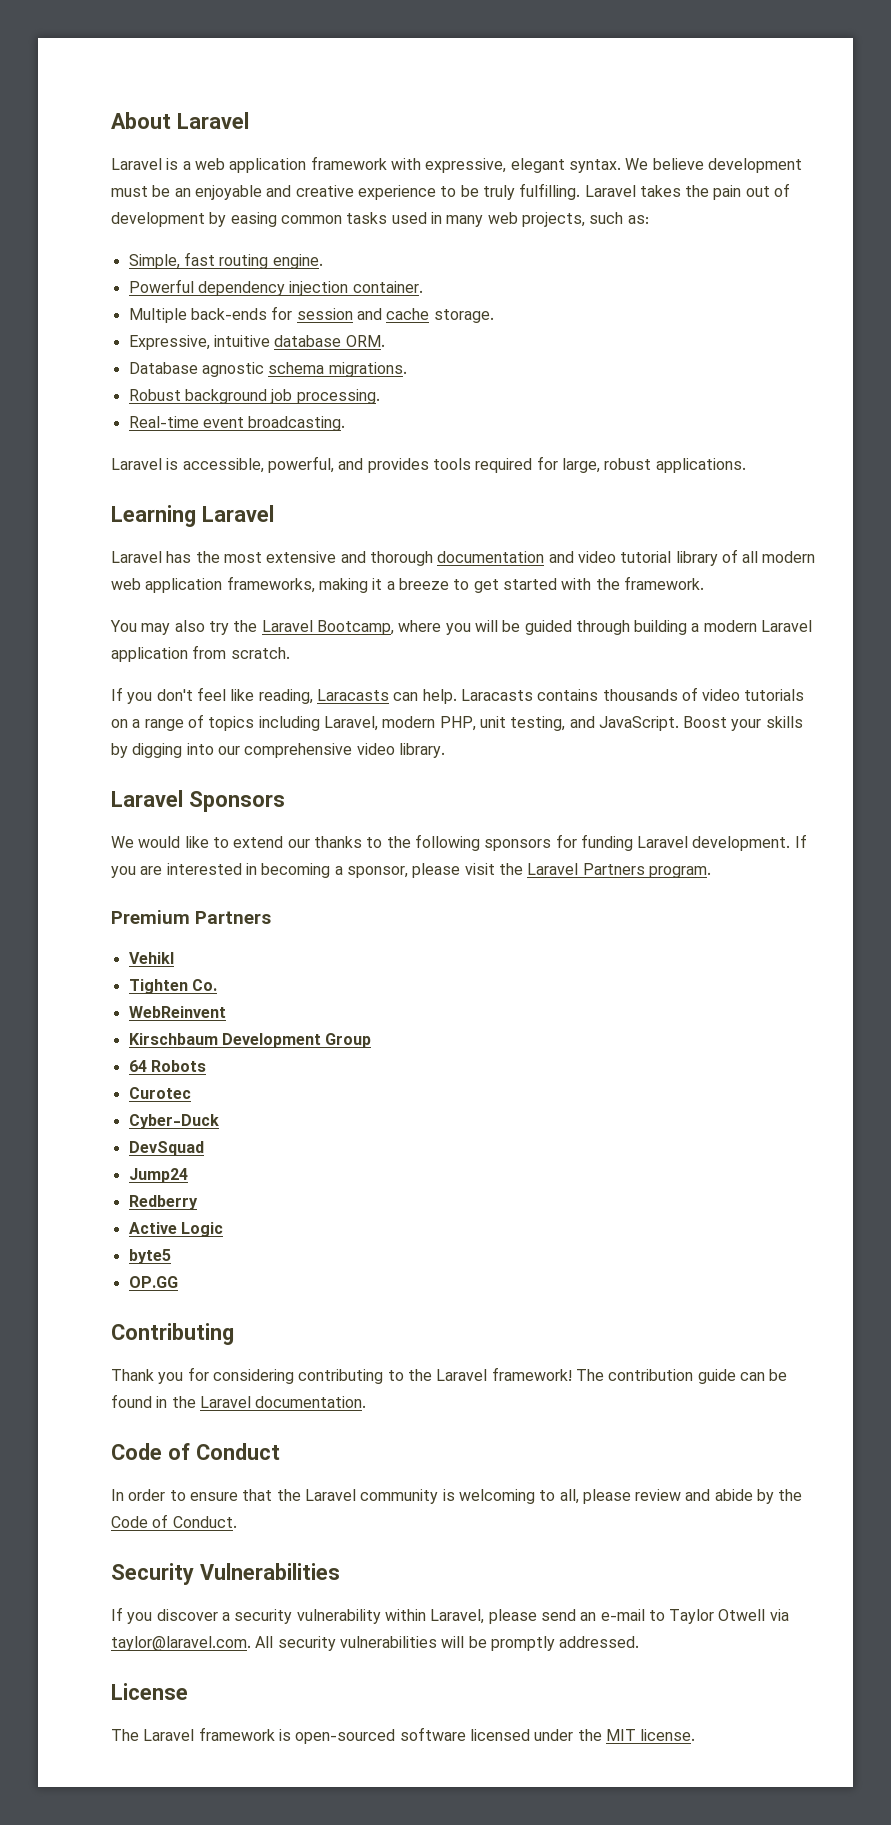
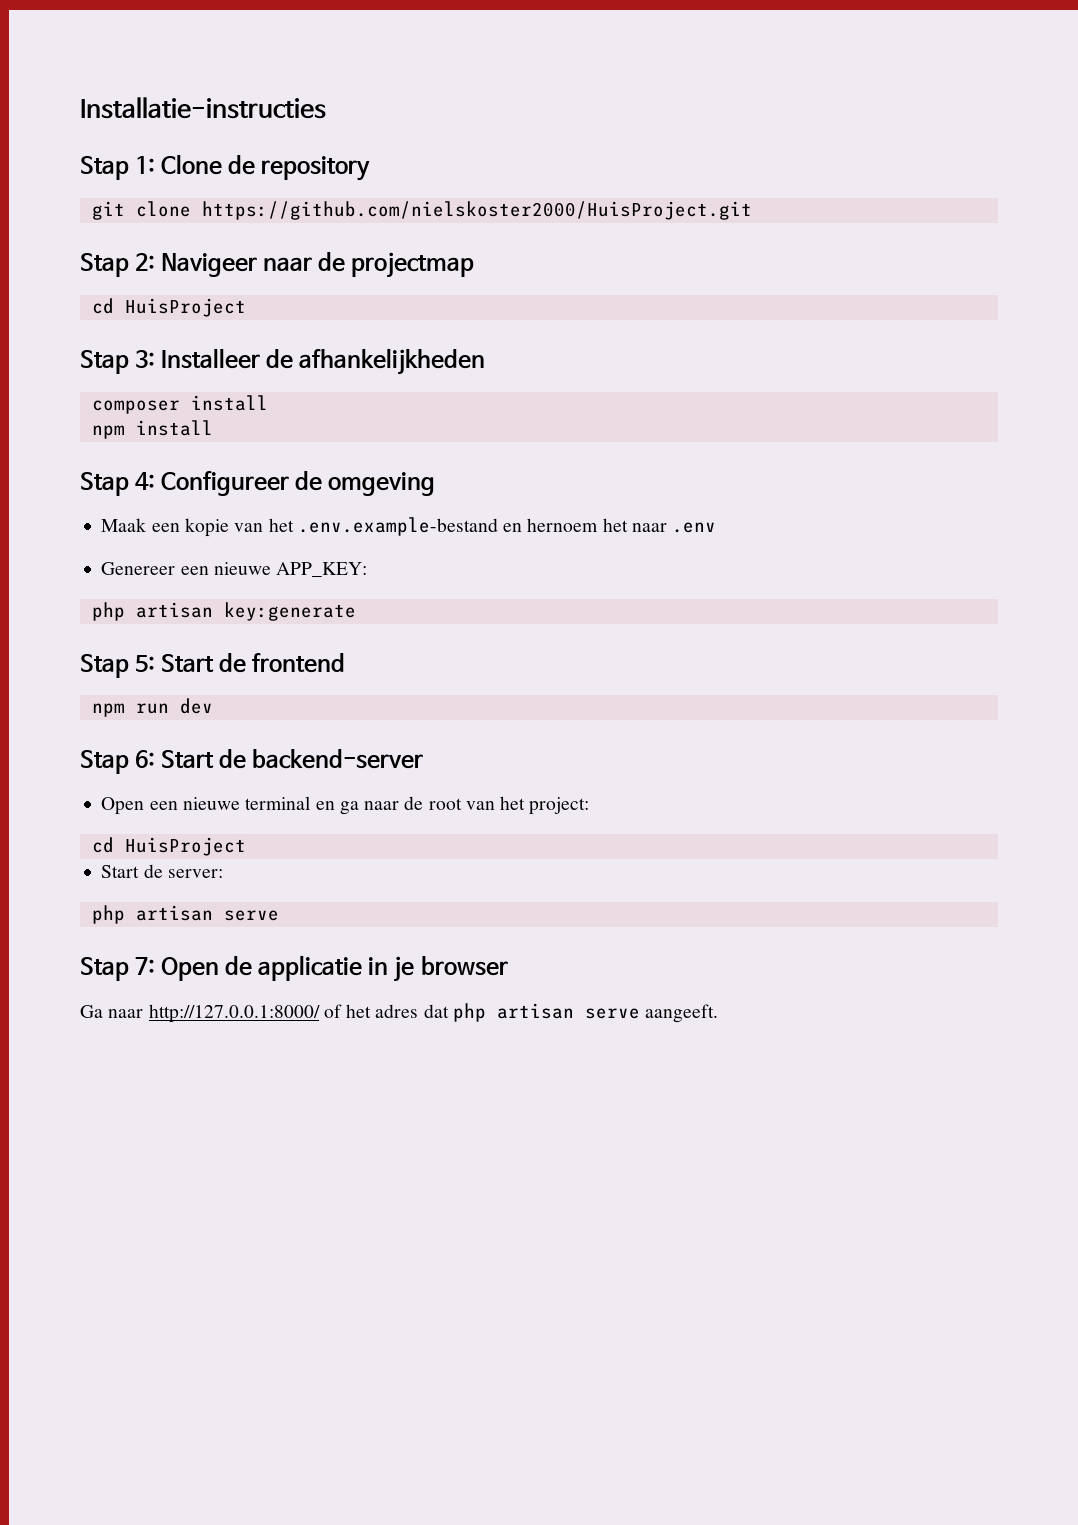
- About Laravel
- Laravel is a web application framework with expressive, elegant syntax. We believe development must be an enjoyable and creative experience to be truly fulfilling. Laravel takes the pain out of development by easing common tasks used in many web projects, such as:
- Simple, fast routing engine.
- Powerful dependency injection container.
- Multiple back-ends for session and cache storage.
- Expressive, intuitive database ORM.
- Database agnostic schema migrations.
- Robust background job processing.
- Real-time event broadcasting.
- Laravel is accessible, powerful, and provides tools required for large, robust applications.
- Learning Laravel
- Laravel has the most extensive and thorough documentation and video tutorial library of all modern web application frameworks, making it a breeze to get started with the framework.
- You may also try the Laravel Bootcamp, where you will be guided through building a modern Laravel application from scratch.
- If you don't feel like reading, Laracasts can help. Laracasts contains thousands of video tutorials on a range of topics including Laravel, modern PHP, unit testing, and JavaScript. Boost your skills by digging into our comprehensive video library.
- Laravel Sponsors
- We would like to extend our thanks to the following sponsors for funding Laravel development. If you are interested in becoming a sponsor, please visit the Laravel Partners program.
- Premium Partners
- Vehikl
- Tighten Co.
- WebReinvent
- Kirschbaum Development Group
- 64 Robots
- Curotec
- Cyber-Duck
- DevSquad
- Jump24
- Redberry
- Active Logic
- byte5
- OP.GG
- Contributing
- Thank you for considering contributing to the Laravel framework! The contribution guide can be found in the Laravel documentation.
- Code of Conduct
- In order to ensure that the Laravel community is welcoming to all, please review and abide by the Code of Conduct.
- Security Vulnerabilities
- If you discover a security vulnerability within Laravel, please send an e-mail to Taylor Otwell via taylor@laravel.com. All security vulnerabilities will be promptly addressed.
- License
- The Laravel framework is open-sourced software licensed under the MIT license.
+ Installatie-instructies
+ Stap 1: Clone de repository
+ git clone https://github.com/nielskoster2000/HuisProject.git
+ Stap 2: Navigeer naar de projectmap
+ cd HuisProject
+ Stap 3: Installeer de afhankelijkheden
+ composer install
+ npm install
+ Stap 4: Configureer de omgeving
+ Maak een kopie van het .env.example-bestand en hernoem het naar .env
+ Genereer een nieuwe APP_KEY:
+ php artisan key:generate
+ Stap 5: Start de frontend
+ npm run dev
+ Stap 6: Start de backend-server
+ Open een nieuwe terminal en ga naar de root van het project:
+ cd HuisProject
+ Start de server:
+ php artisan serve
+ Stap 7: Open de applicatie in je browser
+ Ga naar http://127.0.0.1:8000/ of het adres dat php artisan serve aangeeft.

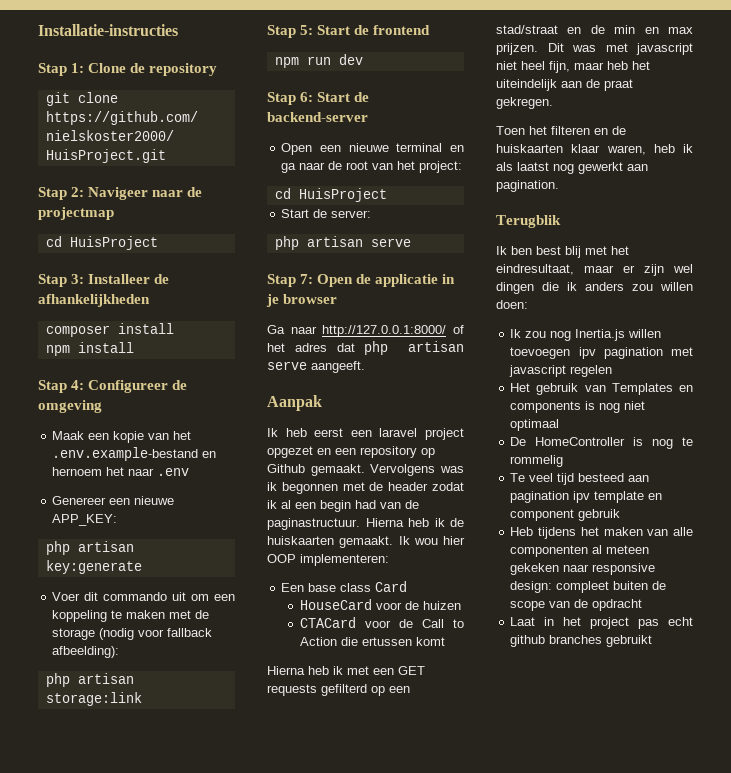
+ Voer dit commando uit om een koppeling te maken met de storage (nodig voor fallback afbeelding):
+ php artisan storage:link
+ Aanpak
+ Ik heb eerst een laravel project opgezet en een repository op Github gemaakt. Vervolgens was ik begonnen met de header zodat ik al een begin had van de paginastructuur. Hierna heb ik de huiskaarten gemaakt. Ik wou hier OOP implementeren:
+ Een base class Card
+ HouseCard voor de huizen
+ CTACard voor de Call to Action die ertussen komt
+ Hierna heb ik met een GET requests gefilterd op een stad/straat en de min en max prijzen. Dit was met javascript niet heel fijn, maar heb het uiteindelijk aan de praat gekregen.
+ Toen het filteren en de huiskaarten klaar waren, heb ik als laatst nog gewerkt aan pagination.
+ Terugblik
+ Ik ben best blij met het eindresultaat, maar er zijn wel dingen die ik anders zou willen doen:
+ Ik zou nog Inertia.js willen toevoegen ipv pagination met javascript regelen
+ Het gebruik van Templates en components is nog niet optimaal
+ De HomeController is nog te rommelig
+ Te veel tijd besteed aan pagination ipv template en component gebruik
+ Heb tijdens het maken van alle componenten al meteen gekeken naar responsive design: compleet buiten de scope van de opdracht
+ Laat in het project pas echt github branches gebruikt

